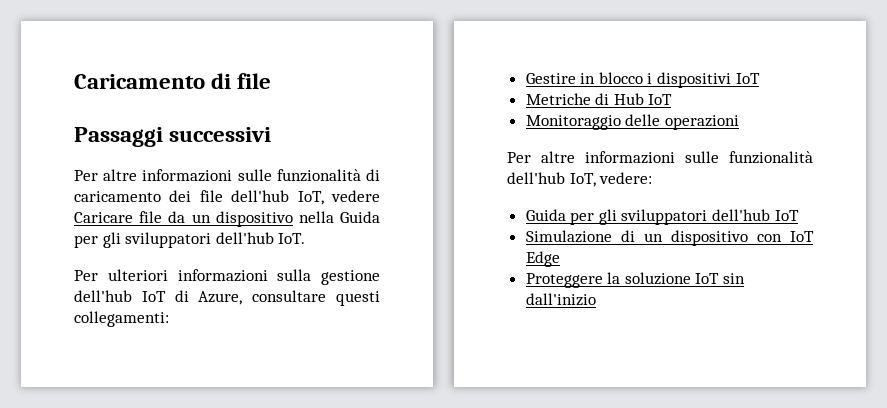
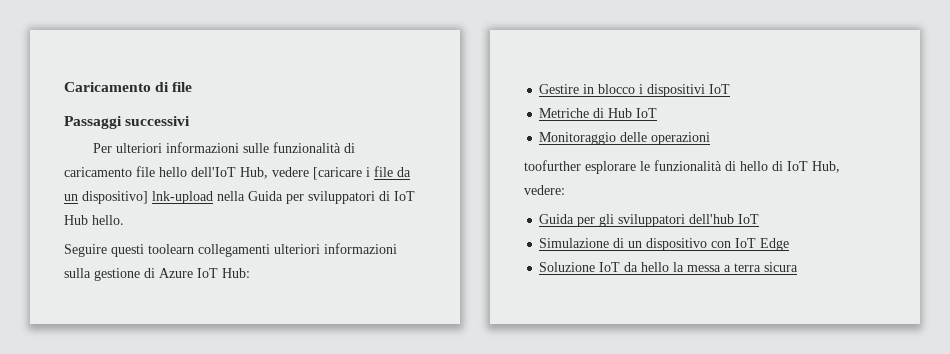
- Per altre informazioni sulle funzionalità di caricamento dei file dell'hub IoT, vedere Caricare file da un dispositivo nella Guida per gli sviluppatori dell'hub IoT.
- Per ulteriori informazioni sulla gestione dell'hub IoT di Azure, consultare questi collegamenti:
+ Per ulteriori informazioni sulle funzionalità di caricamento file hello dell'IoT Hub, vedere [caricare i file da un dispositivo] lnk-upload nella Guida per sviluppatori di IoT Hub hello.
+ Seguire questi toolearn collegamenti ulteriori informazioni sulla gestione di Azure IoT Hub:
- Per altre informazioni sulle funzionalità dell'hub IoT, vedere:
+ toofurther esplorare le funzionalità di hello di IoT Hub, vedere:
- Proteggere la soluzione IoT sin dall'inizio
+ Soluzione IoT da hello la messa a terra sicura

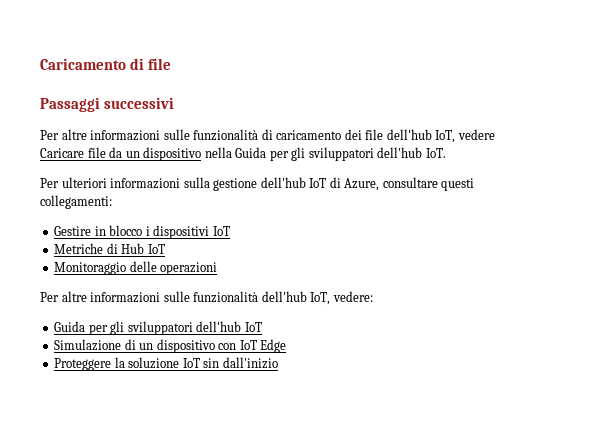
- Per ulteriori informazioni sulle funzionalità di caricamento file hello dell'IoT Hub, vedere [caricare i file da un dispositivo] lnk-upload nella Guida per sviluppatori di IoT Hub hello.
- Seguire questi toolearn collegamenti ulteriori informazioni sulla gestione di Azure IoT Hub:
+ Per altre informazioni sulle funzionalità di caricamento dei file dell'hub IoT, vedere Caricare file da un dispositivo nella Guida per gli sviluppatori dell'hub IoT.
+ Per ulteriori informazioni sulla gestione dell'hub IoT di Azure, consultare questi collegamenti:
- toofurther esplorare le funzionalità di hello di IoT Hub, vedere:
+ Per altre informazioni sulle funzionalità dell'hub IoT, vedere:
- Soluzione IoT da hello la messa a terra sicura
+ Proteggere la soluzione IoT sin dall'inizio

